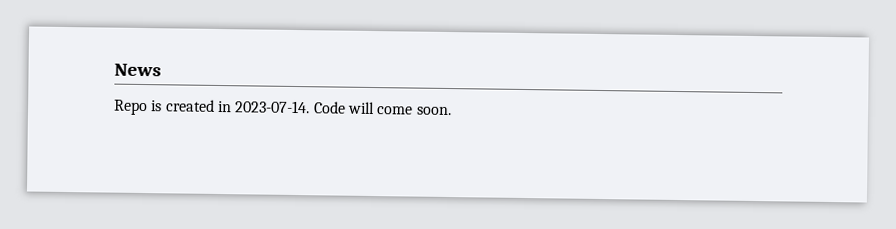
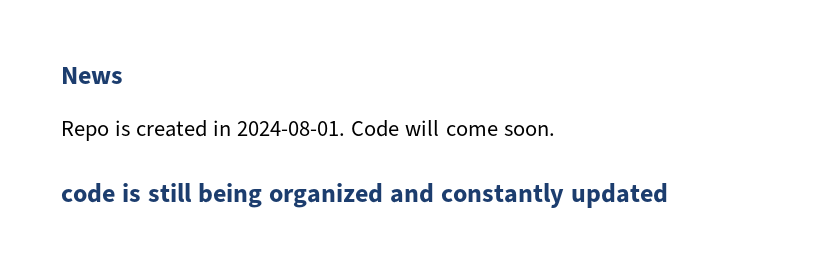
- Repo is created in 2023-07-14.
+ Repo is created in 2024-08-01.
+ code is still being organized and constantly updated

